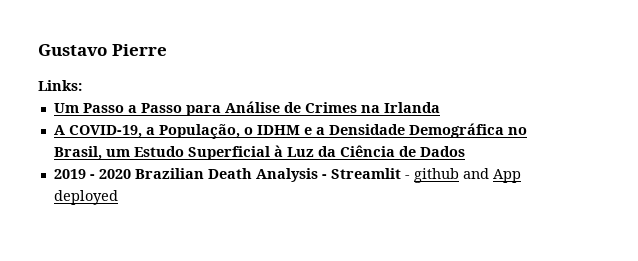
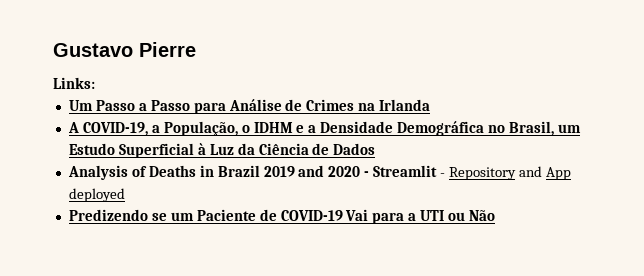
- 2019 - 2020 Brazilian Death Analysis - Streamlit - github and App deployed
+ Analysis of Deaths in Brazil 2019 and 2020 - Streamlit - Repository and App deployed
+ Predizendo se um Paciente de COVID-19 Vai para a UTI ou Não

